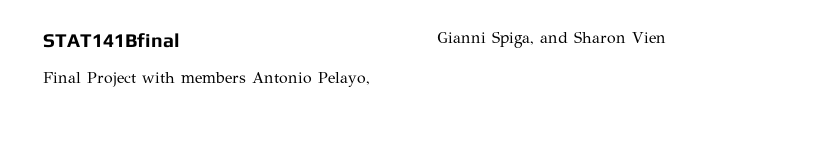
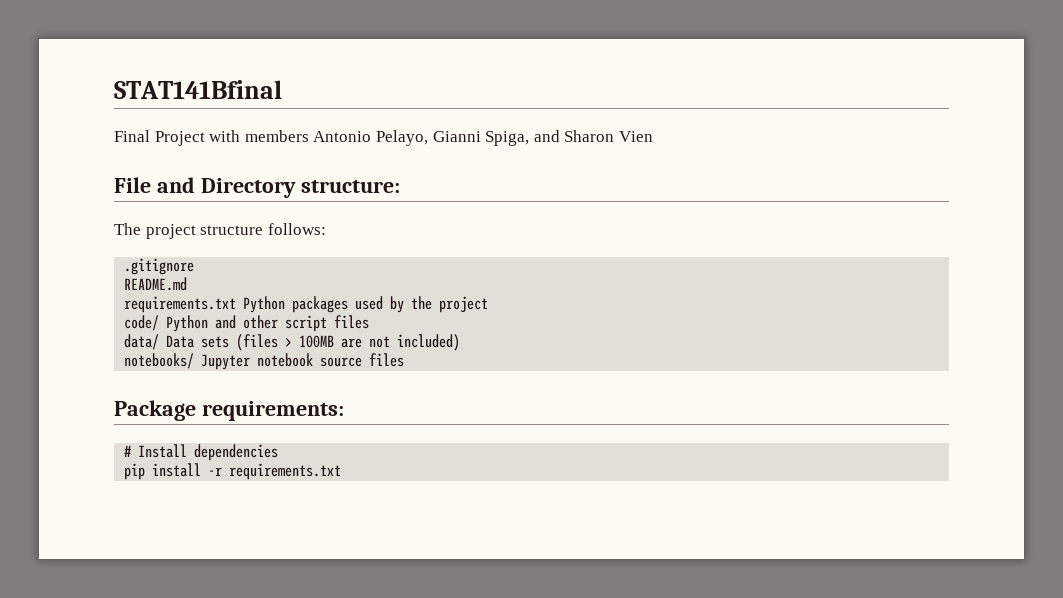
+ File and Directory structure:
+ The project structure follows:
+ .gitignore
+ README.md
+ requirements.txt Python packages used by the project
+ code/ Python and other script files
+ data/ Data sets (files > 100MB are not included)
+ notebooks/ Jupyter notebook source files
+ Package requirements:
+ # Install dependencies
+ pip install -r requirements.txt

